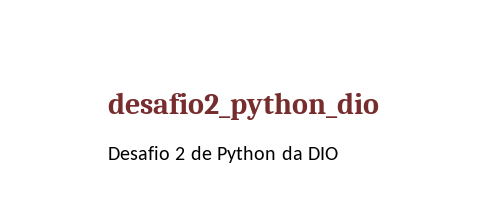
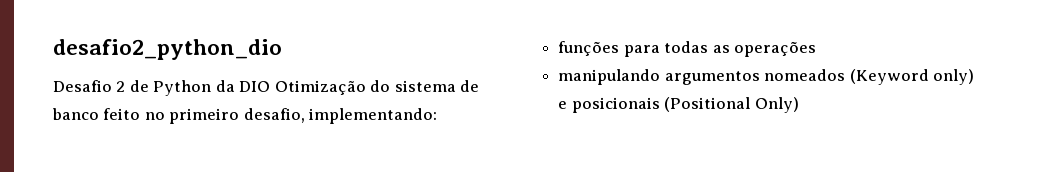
- Desafio 2 de Python da DIO
+ Desafio 2 de Python da DIO Otimização do sistema de banco feito no primeiro desafio, implementando:
+ funções para todas as operações
+ manipulando argumentos nomeados (Keyword only) e posicionais (Positional Only)

